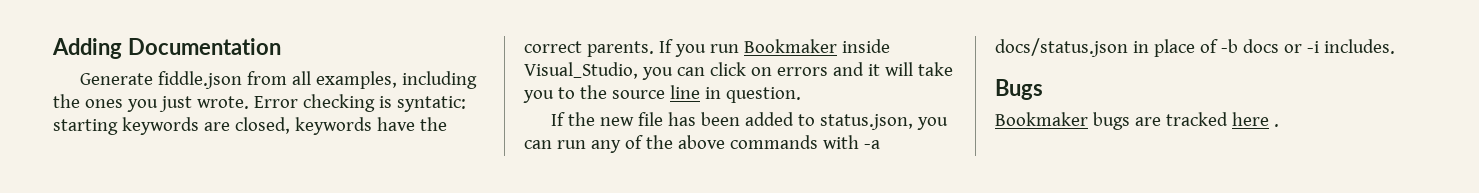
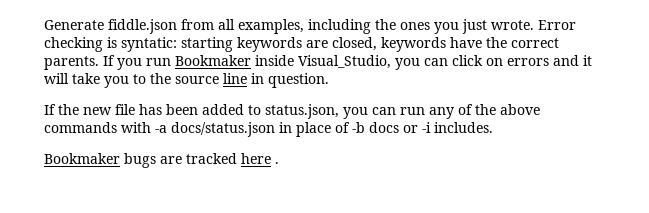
- Adding Documentation
- Bugs

